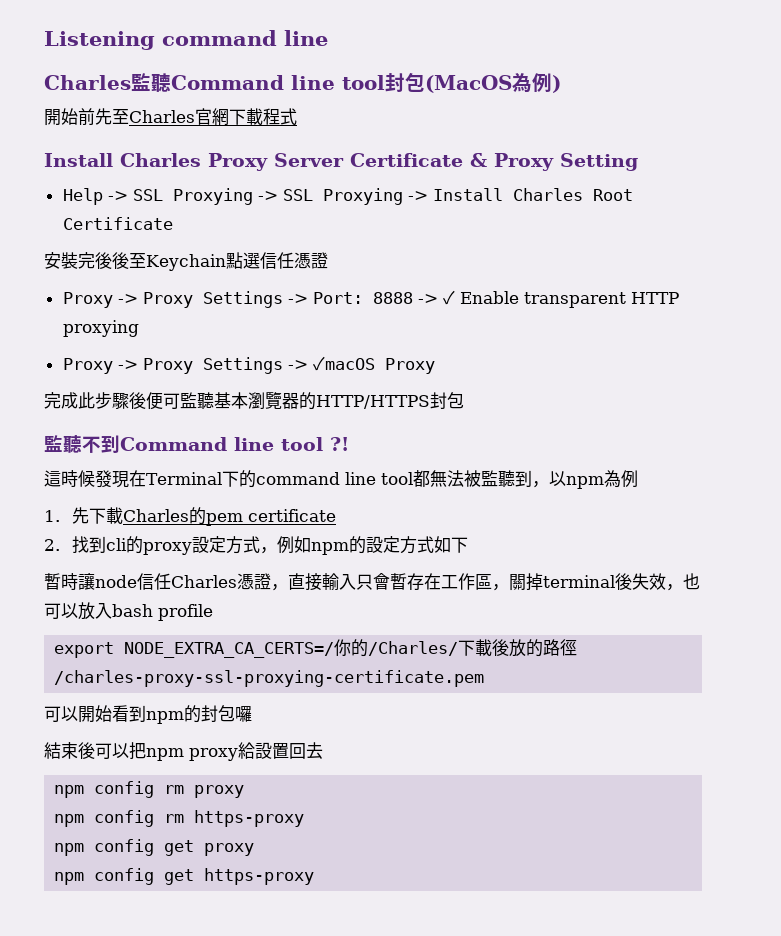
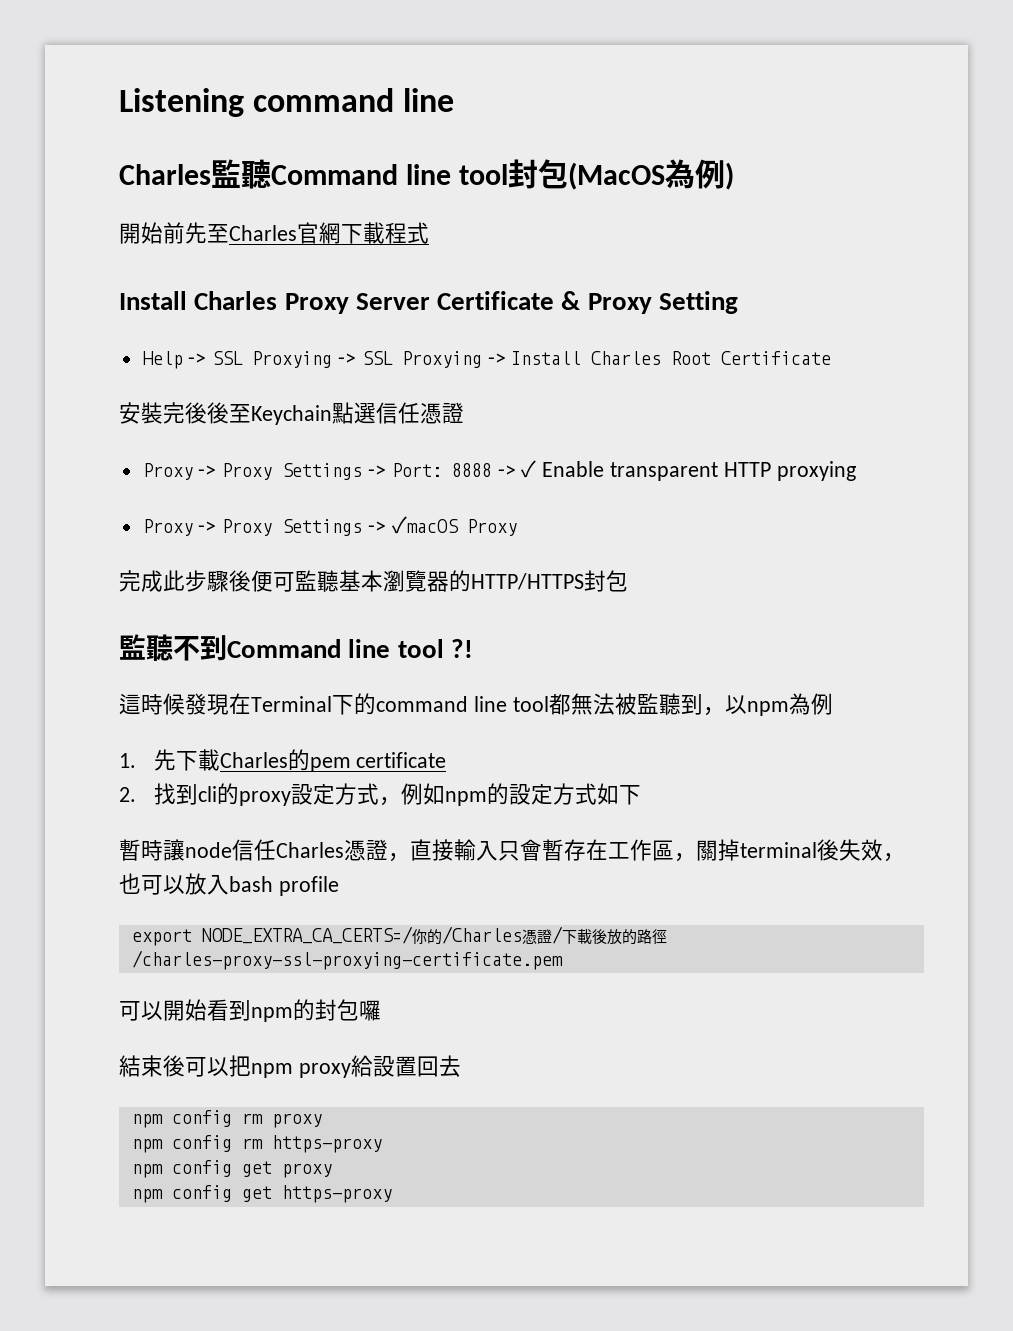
- export NODE_EXTRA_CA_CERTS=/你的/Charles/下載後放的路徑/charles-proxy-ssl-proxying-certificate.pem
+ export NODE_EXTRA_CA_CERTS=/你的/Charles憑證/下載後放的路徑/charles-proxy-ssl-proxying-certificate.pem

